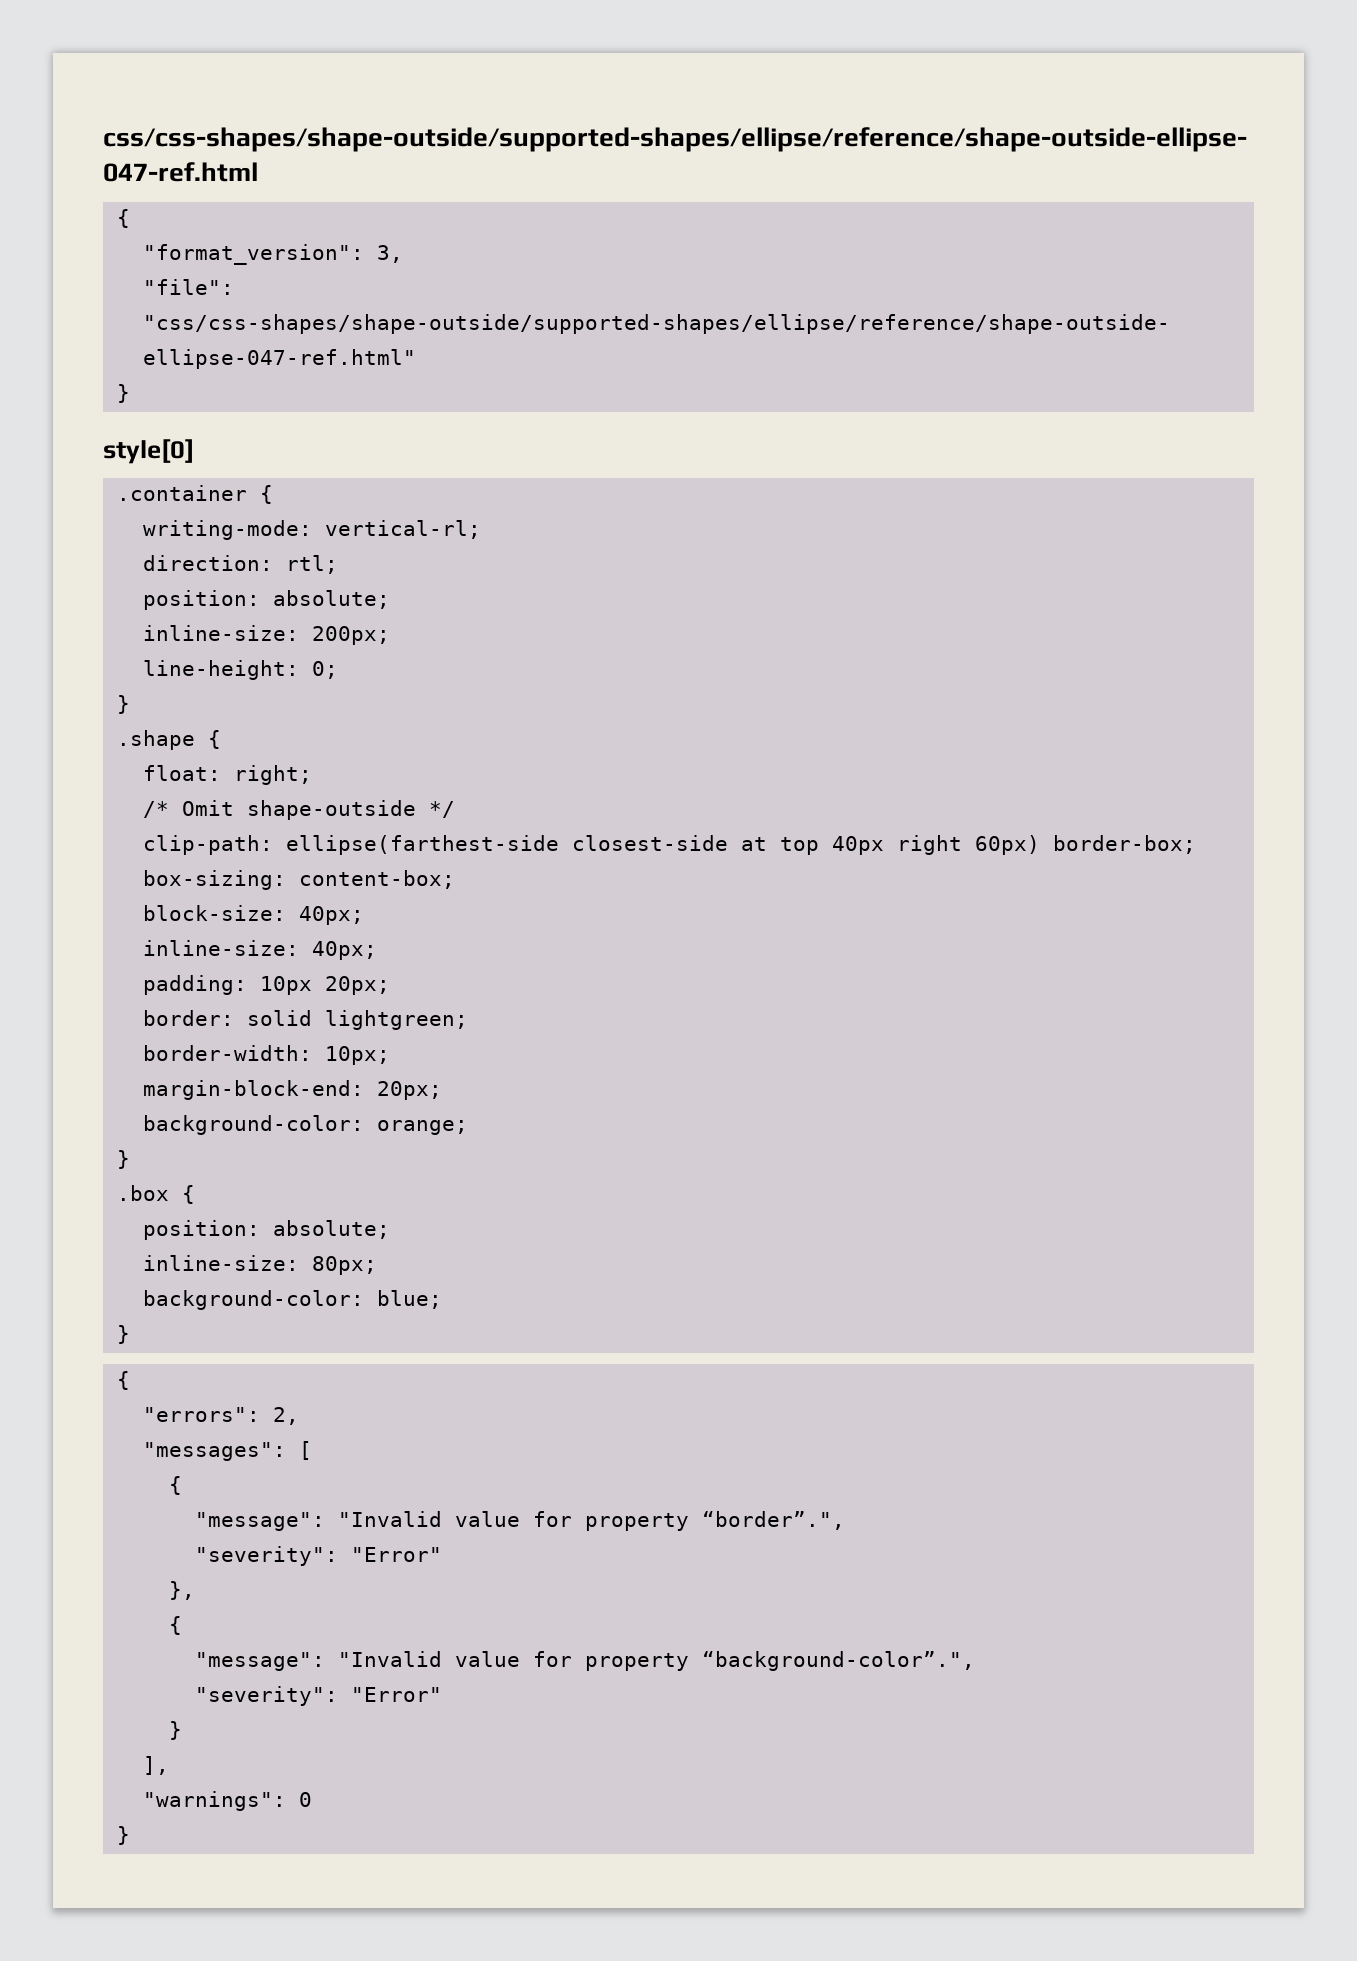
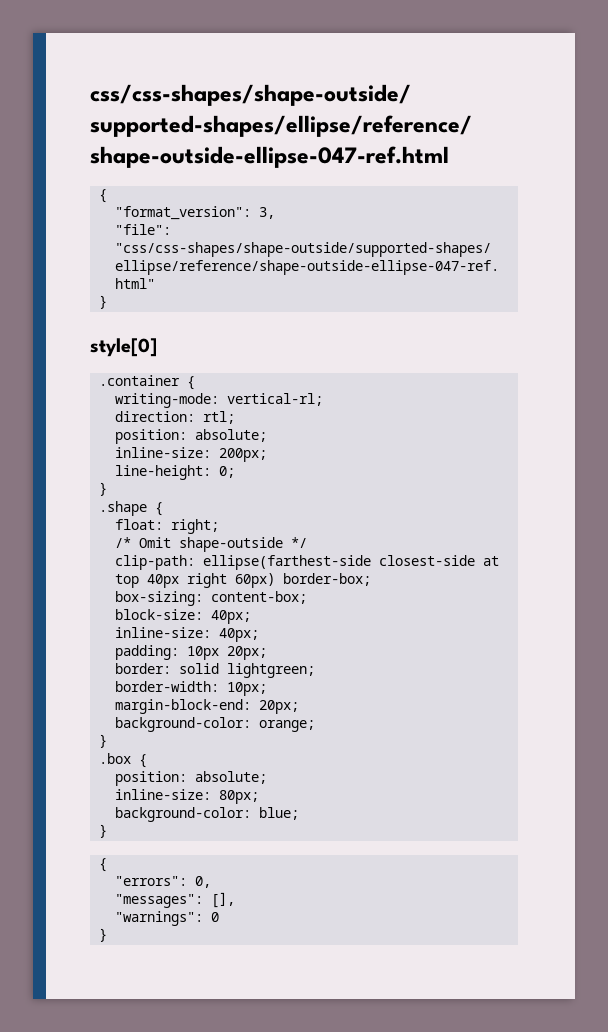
- "errors": 2,
+ "errors": 0,
- "messages": [
- {
- "message": "Invalid value for property “border”.",
- "severity": "Error"
- },
- {
- "message": "Invalid value for property “background-color”.",
- "severity": "Error"
- }
- ],
+ "messages": [],

